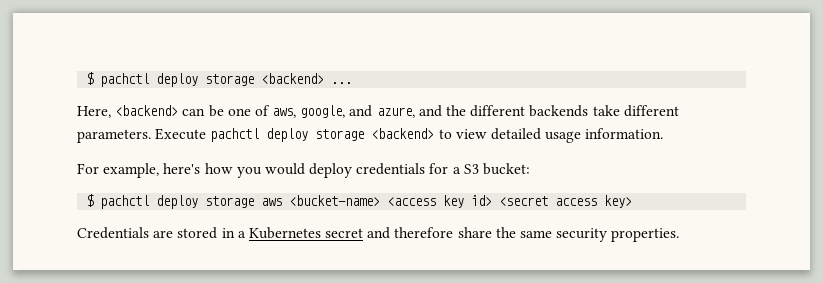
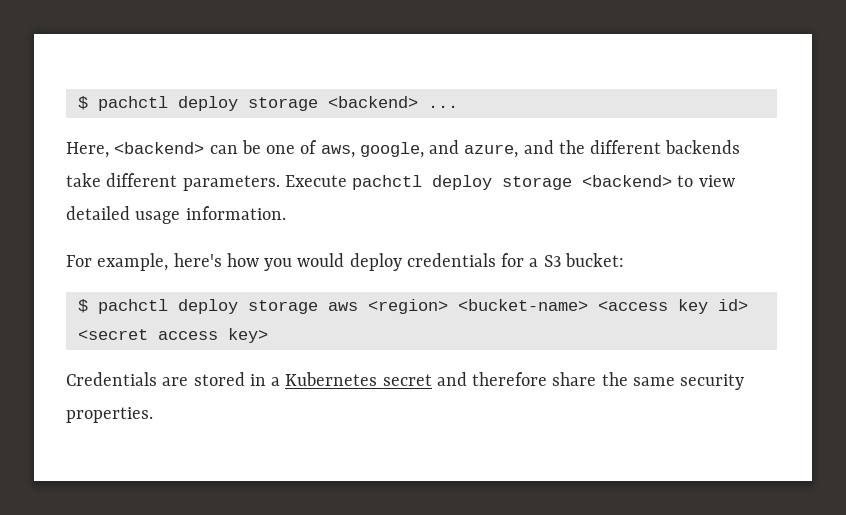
- $ pachctl deploy storage aws <bucket-name> <access key id> <secret access key>
+ $ pachctl deploy storage aws <region> <bucket-name> <access key id> <secret access key>

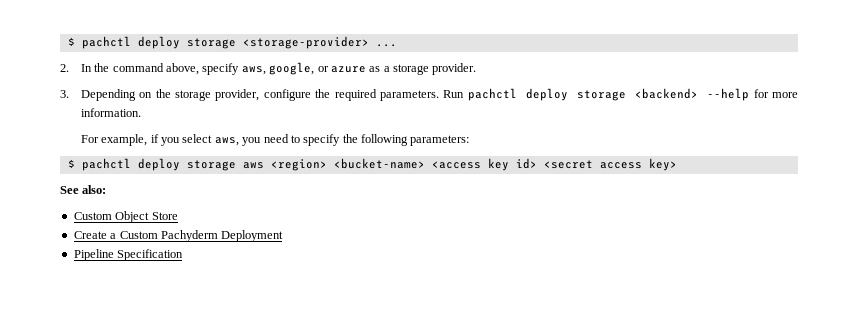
- $ pachctl deploy storage <backend> ...
+ $ pachctl deploy storage <storage-provider> ...
- Here, <backend> can be one of aws, google, and azure, and the different backends take different parameters. Execute pachctl deploy storage <backend> to view detailed usage information.
- For example, here's how you would deploy credentials for a S3 bucket:
+ 2. In the command above, specify aws, google, or azure as a storage provider.
+ 3. Depending on the storage provider, configure the required parameters. Run pachctl deploy storage <backend> --help for more information.
+ For example, if you select aws, you need to specify the following parameters:
- Credentials are stored in a Kubernetes secret and therefore share the same security properties.
+ See also:
+ Custom Object Store
+ Create a Custom Pachyderm Deployment
+ Pipeline Specification

